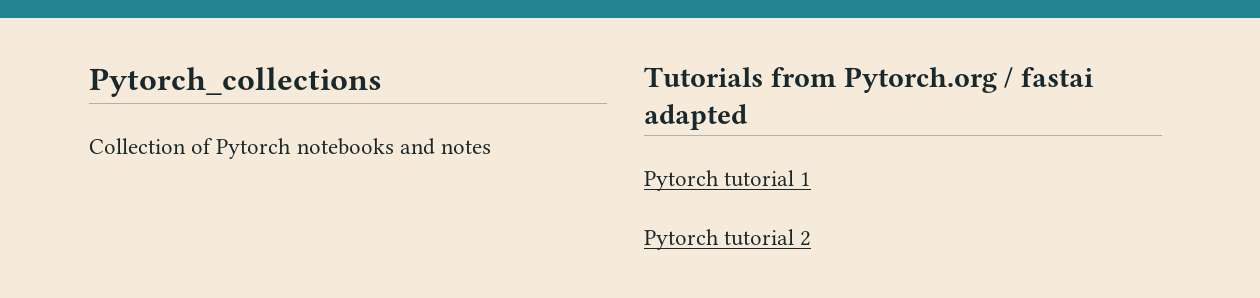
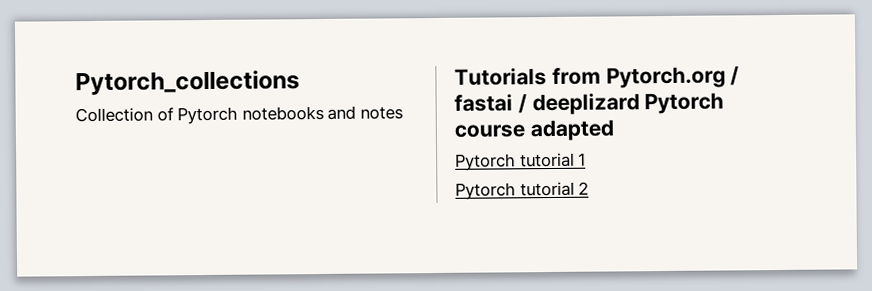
- Tutorials from Pytorch.org / fastai adapted
+ Tutorials from Pytorch.org / fastai / deeplizard Pytorch course adapted

